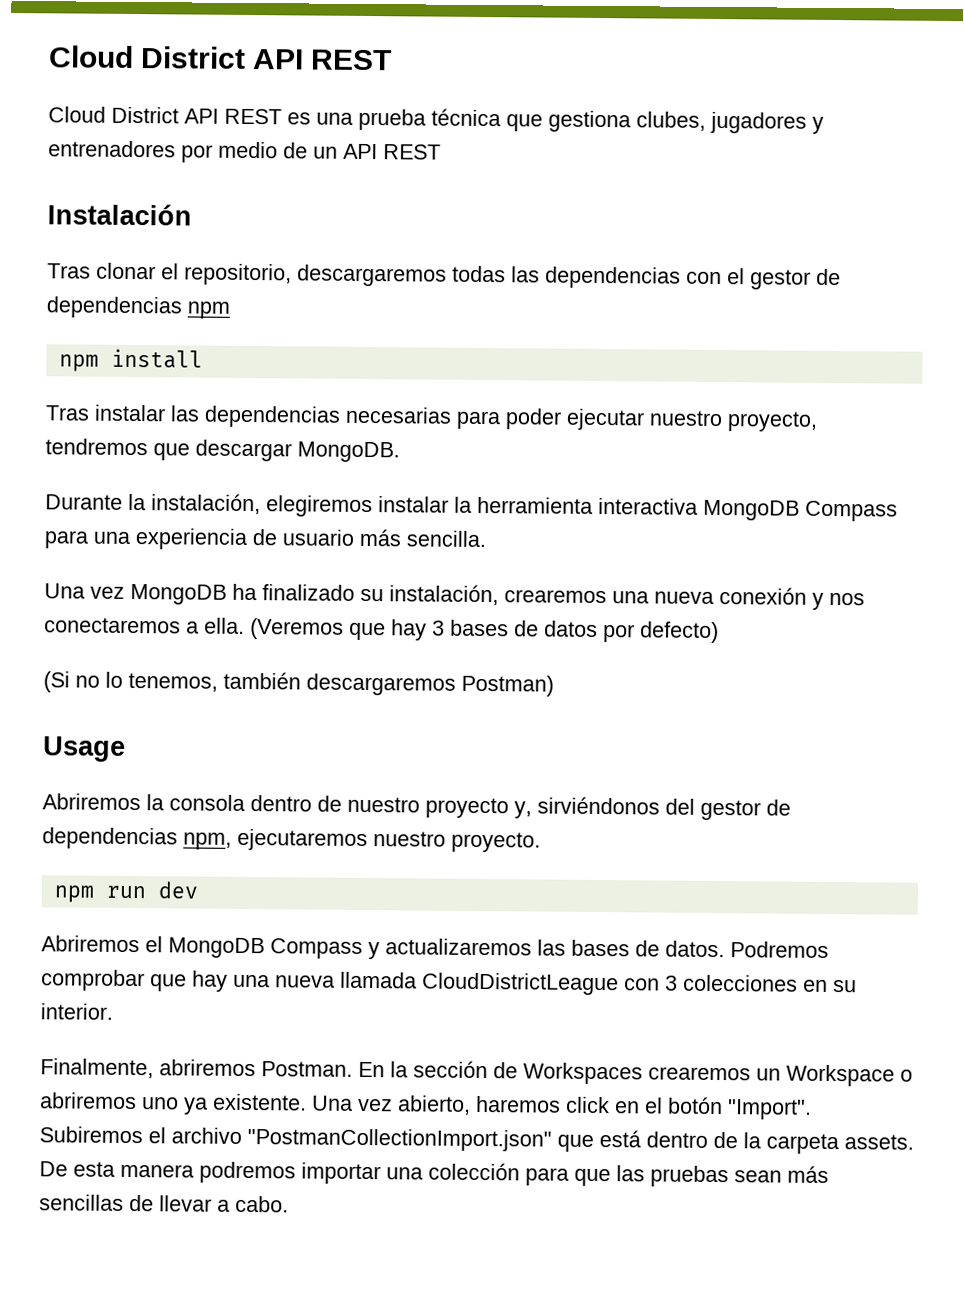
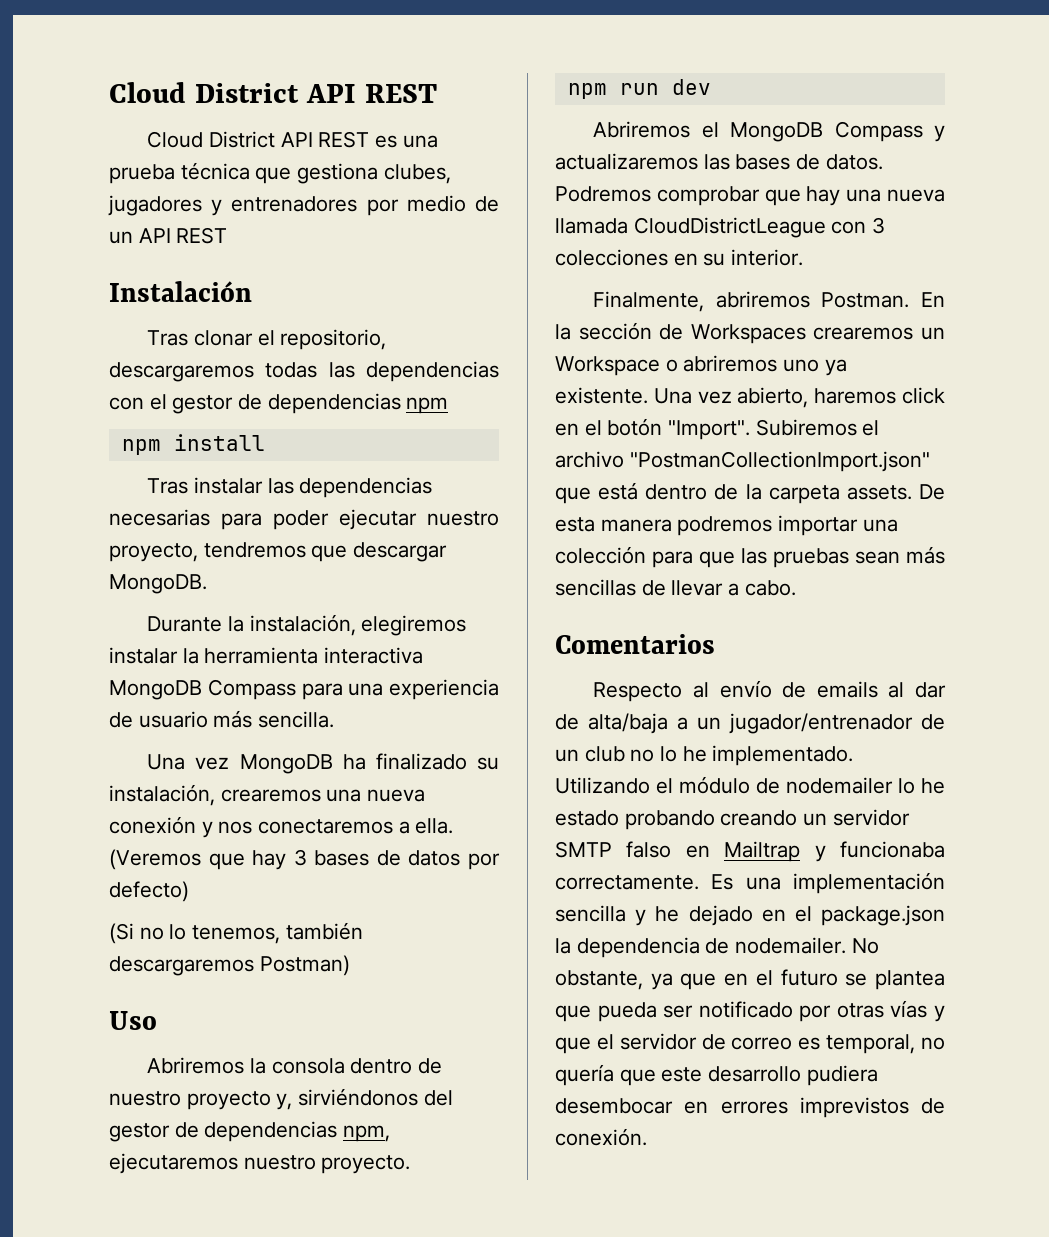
- Usage
+ Uso
+ Comentarios
+ Respecto al envío de emails al dar de alta/baja a un jugador/entrenador de un club no lo he implementado. Utilizando el módulo de nodemailer lo he estado probando creando un servidor SMTP falso en Mailtrap y funcionaba correctamente. Es una implementación sencilla y he dejado en el package.json la dependencia de nodemailer. No obstante, ya que en el futuro se plantea que pueda ser notificado por otras vías y que el servidor de correo es temporal, no quería que este desarrollo pudiera desembocar en errores imprevistos de conexión.

